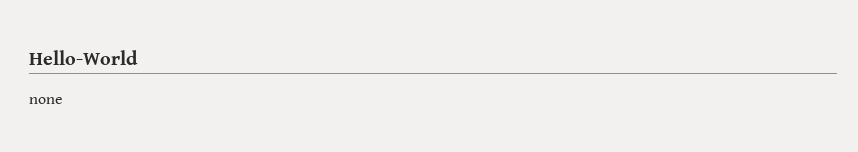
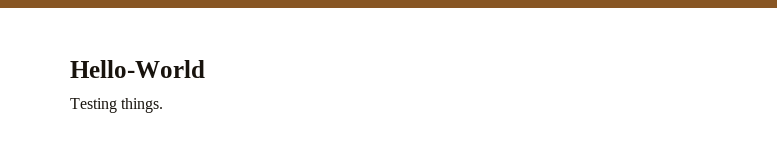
- none
+ Testing things.

